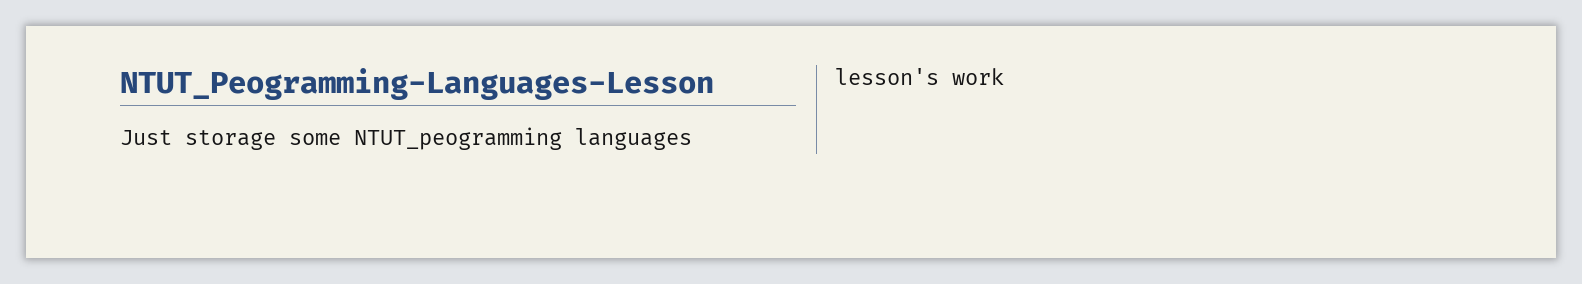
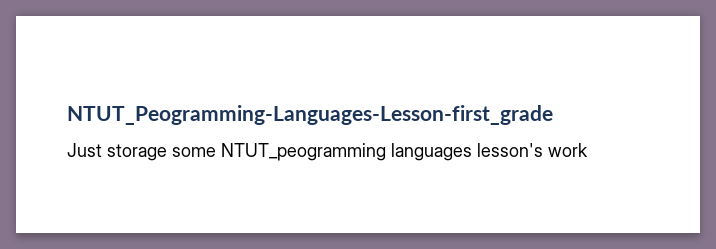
- NTUT_Peogramming-Languages-Lesson
+ NTUT_Peogramming-Languages-Lesson-first_grade

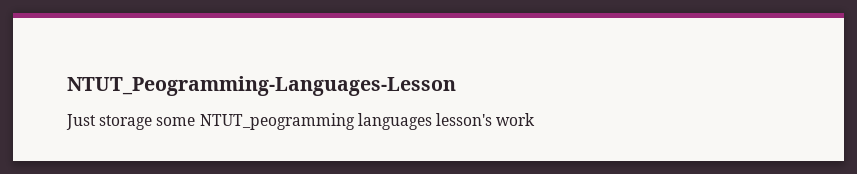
- NTUT_Peogramming-Languages-Lesson-first_grade
+ NTUT_Peogramming-Languages-Lesson

